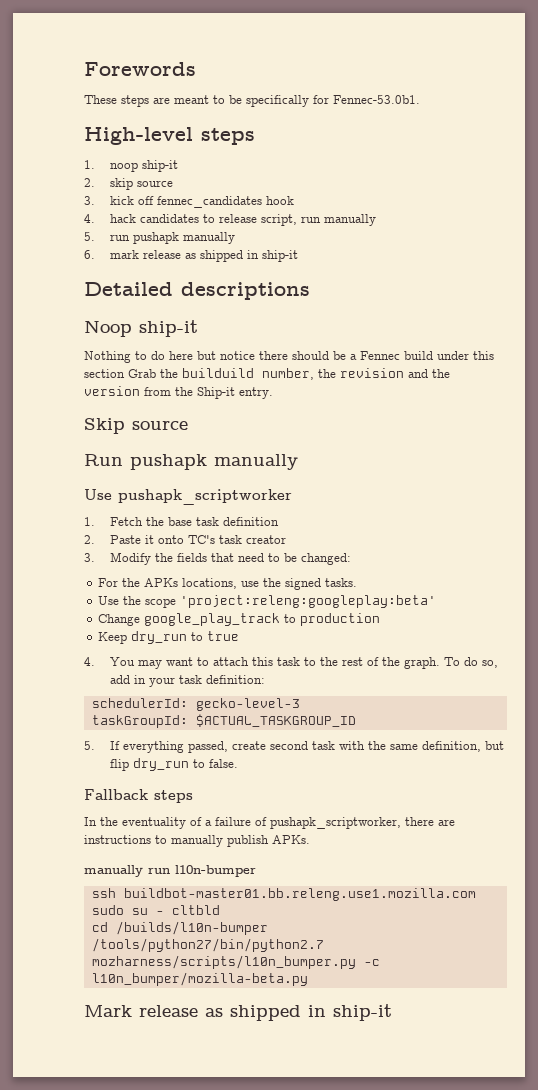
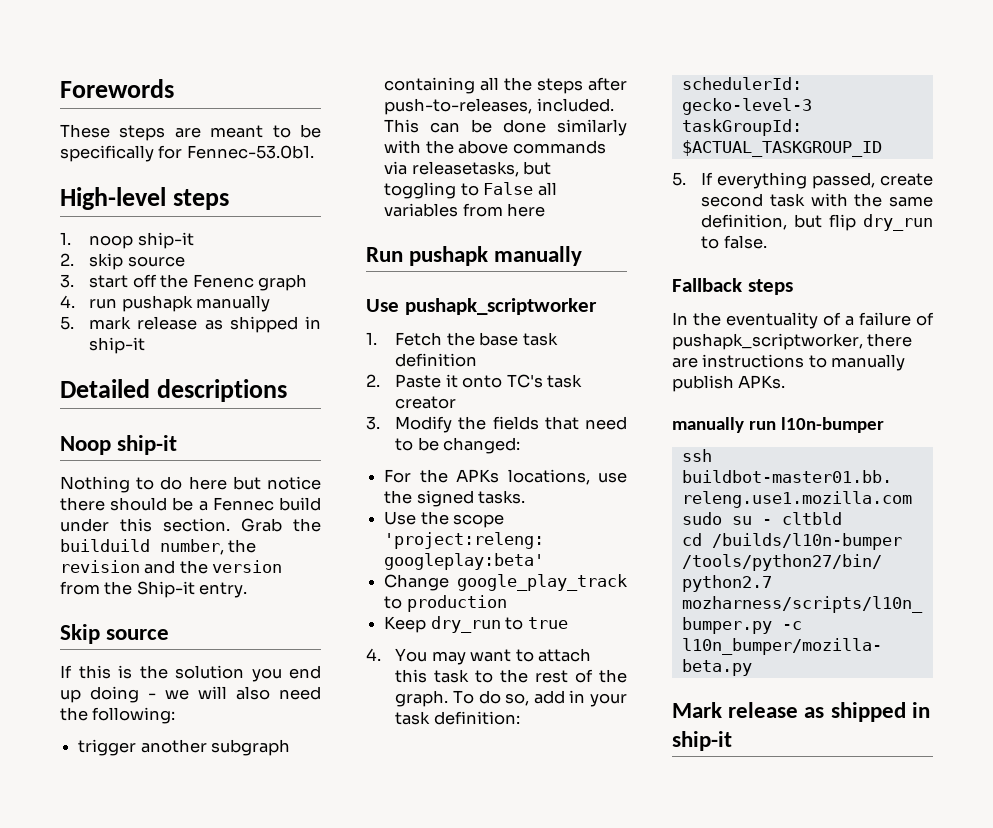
- 3. kick off fennec_candidates hook
- 4. hack candidates to release script, run manually
- 5. run pushapk manually
+ 3. start off the Fenenc graph
+ 4. run pushapk manually
- 6. mark release as shipped in ship-it
+ 5. mark release as shipped in ship-it
- Nothing to do here but notice there should be a Fennec build under this section Grab the builduild number, the revision and the version from the Ship-it entry.
+ Nothing to do here but notice there should be a Fennec build under this section. Grab the builduild number, the revision and the version from the Ship-it entry.
+ If this is the solution you end up doing - we will also need the following:
+ trigger another subgraph containing all the steps after push-to-releases, included. This can be done similarly with the above commands via releasetasks, but toggling to False all variables from here

